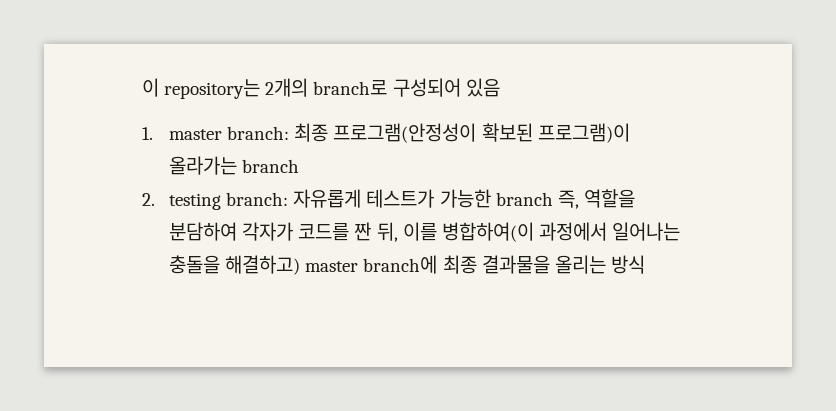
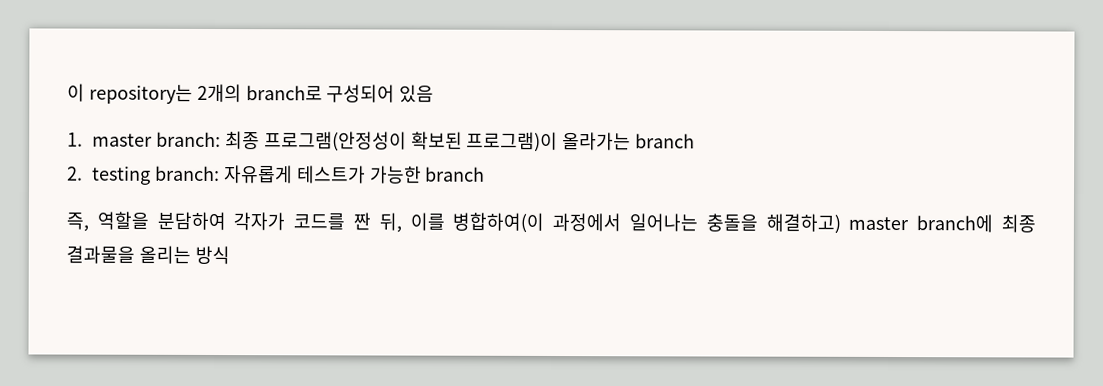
- 2. testing branch: 자유롭게 테스트가 가능한 branch 즉, 역할을 분담하여 각자가 코드를 짠 뒤, 이를 병합하여(이 과정에서 일어나는 충돌을 해결하고) master branch에 최종 결과물을 올리는 방식
+ 2. testing branch: 자유롭게 테스트가 가능한 branch
+ 즉, 역할을 분담하여 각자가 코드를 짠 뒤, 이를 병합하여(이 과정에서 일어나는 충돌을 해결하고) master branch에 최종 결과물을 올리는 방식

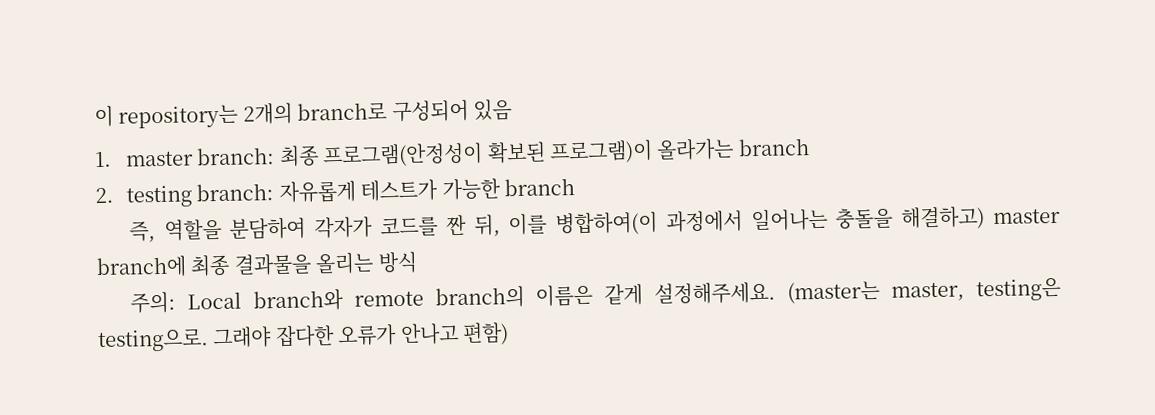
+ 주의: Local branch와 remote branch의 이름은 같게 설정해주세요. (master는 master, testing은 testing으로. 그래야 잡다한 오류가 안나고 편함)

